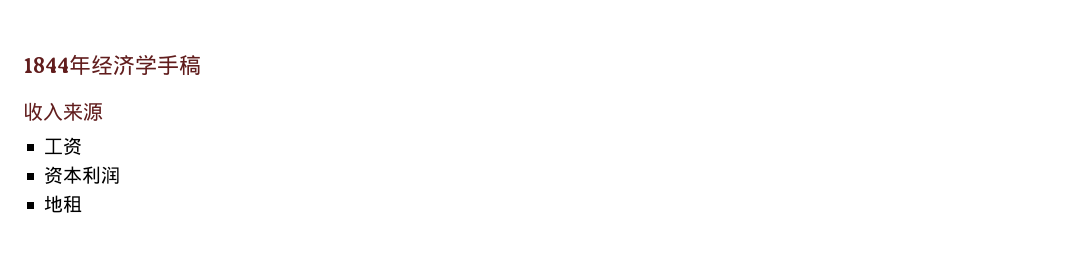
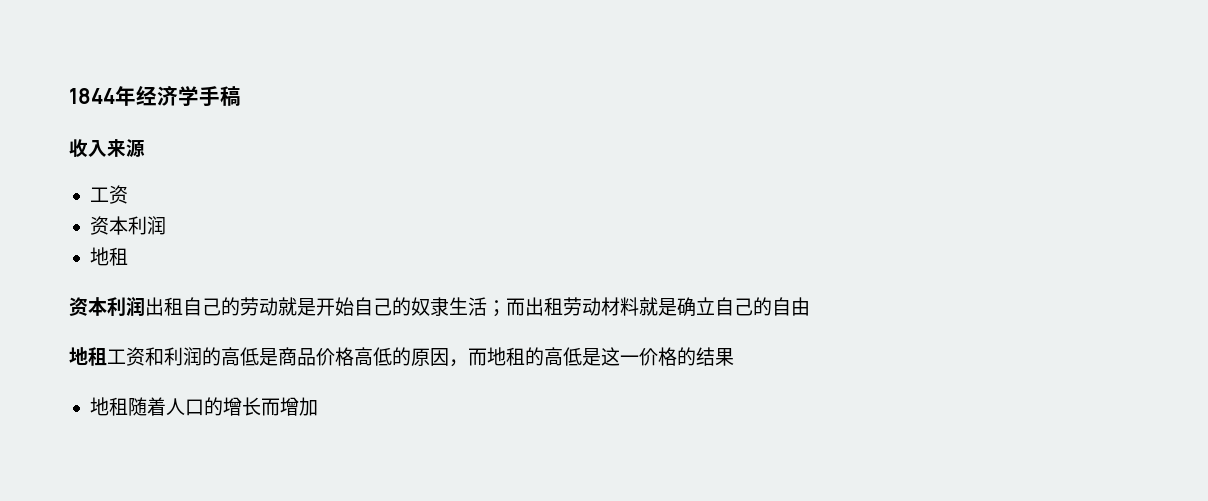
+ 资本利润出租自己的劳动就是开始自己的奴隶生活；而出租劳动材料就是确立自己的自由
+ 地租工资和利润的高低是商品价格高低的原因，而地租的高低是这一价格的结果
+ 地租随着人口的增长而增加

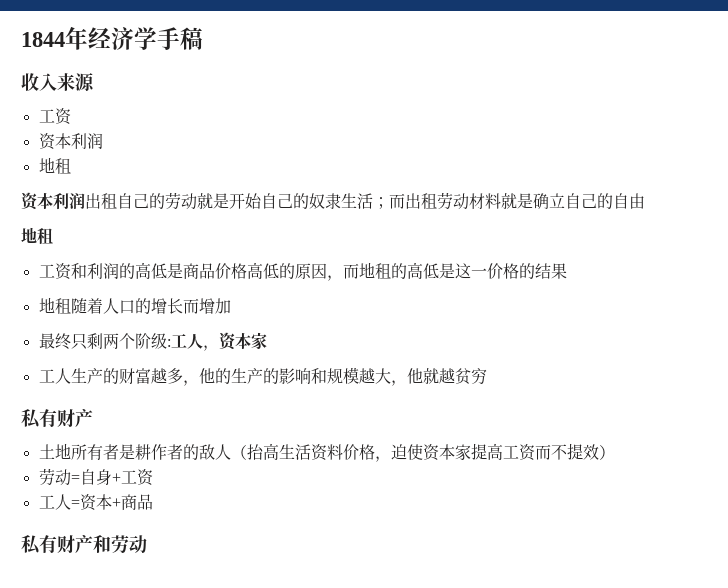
  资本利润出租自己的劳动就是开始自己的奴隶生活；而出租劳动材料就是确立自己的自由
- 地租工资和利润的高低是商品价格高低的原因，而地租的高低是这一价格的结果
+ 地租
+ 工资和利润的高低是商品价格高低的原因，而地租的高低是这一价格的结果
+ 最终只剩两个阶级:工人，资本家
+ 工人生产的财富越多，他的生产的影响和规模越大，他就越贫穷
+ 私有财产
+ 土地所有者是耕作者的敌人（抬高生活资料价格，迫使资本家提高工资而不提效）
+ 劳动=自身+工资
+ 工人=资本+商品
+ 私有财产和劳动

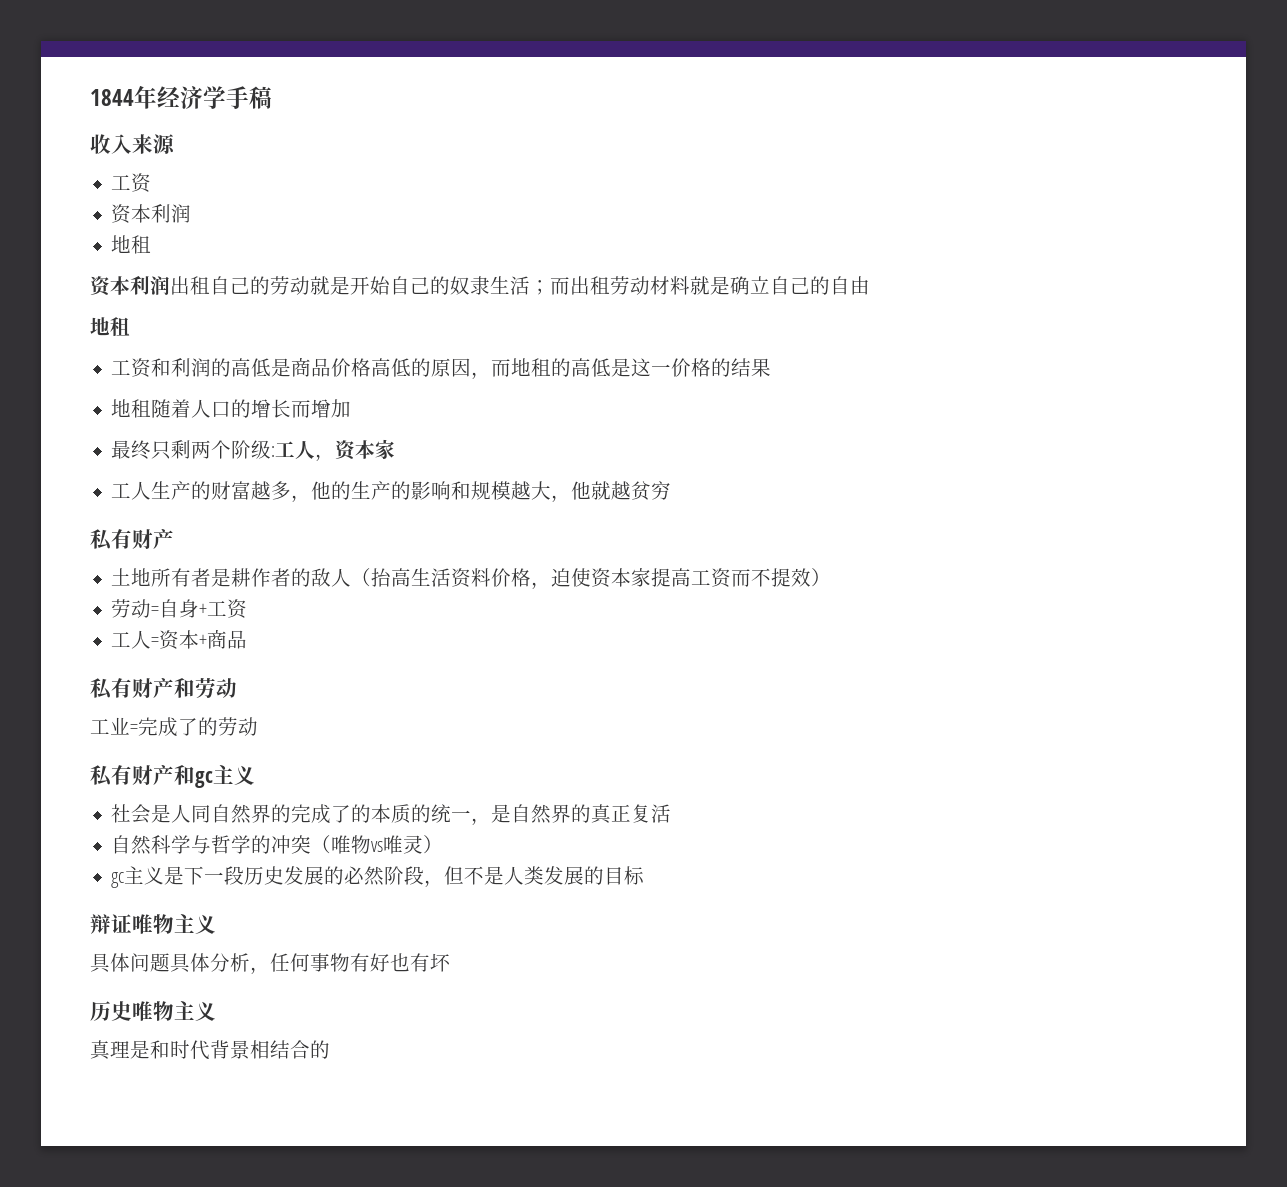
+ 工业=完成了的劳动
+ 私有财产和gc主义
+ 社会是人同自然界的完成了的本质的统一，是自然界的真正复活
+ 自然科学与哲学的冲突（唯物vs唯灵）
+ gc主义是下一段历史发展的必然阶段，但不是人类发展的目标
+ 辩证唯物主义
+ 具体问题具体分析，任何事物有好也有坏
+ 历史唯物主义
+ 真理是和时代背景相结合的

